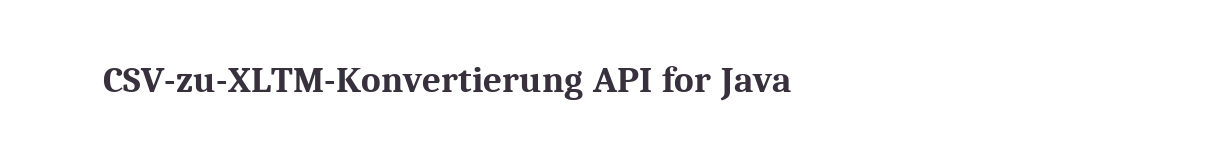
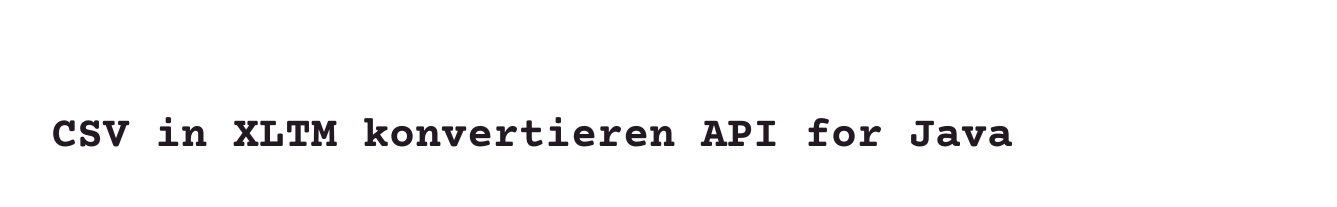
- CSV-zu-XLTM-Konvertierung API for Java
+ CSV in XLTM konvertieren API for Java

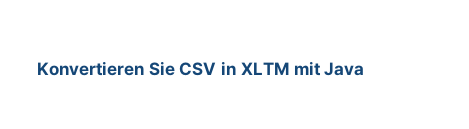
- CSV in XLTM konvertieren API for Java
+ Konvertieren Sie CSV in XLTM mit Java

